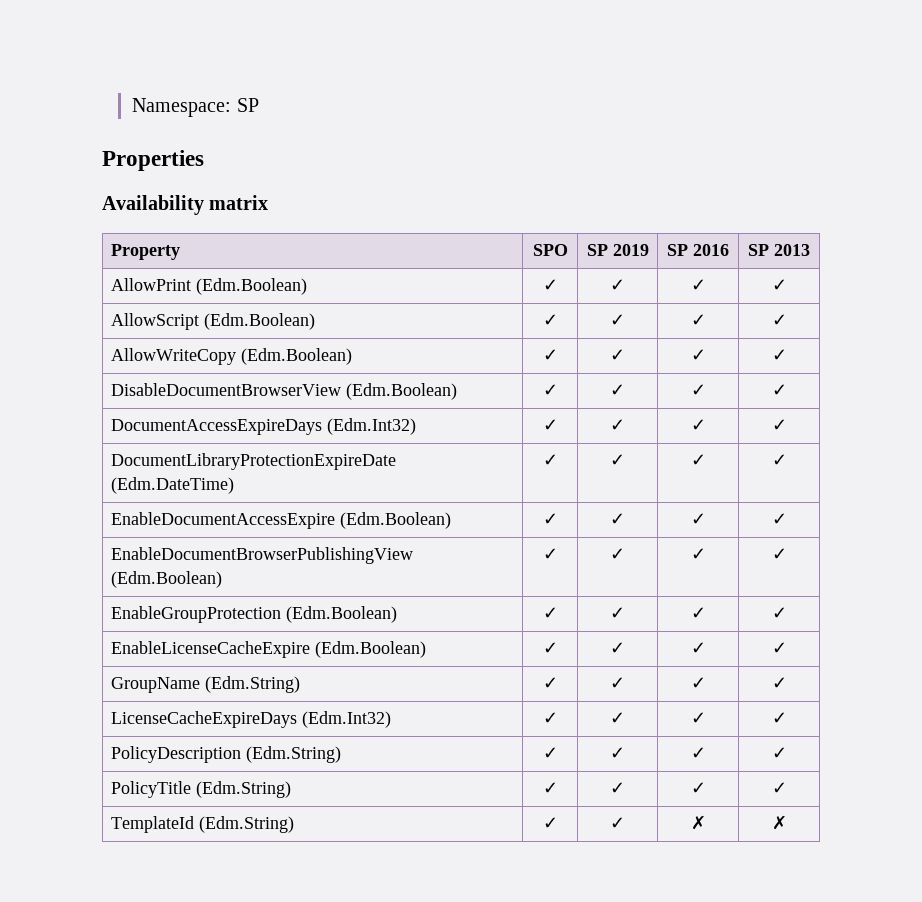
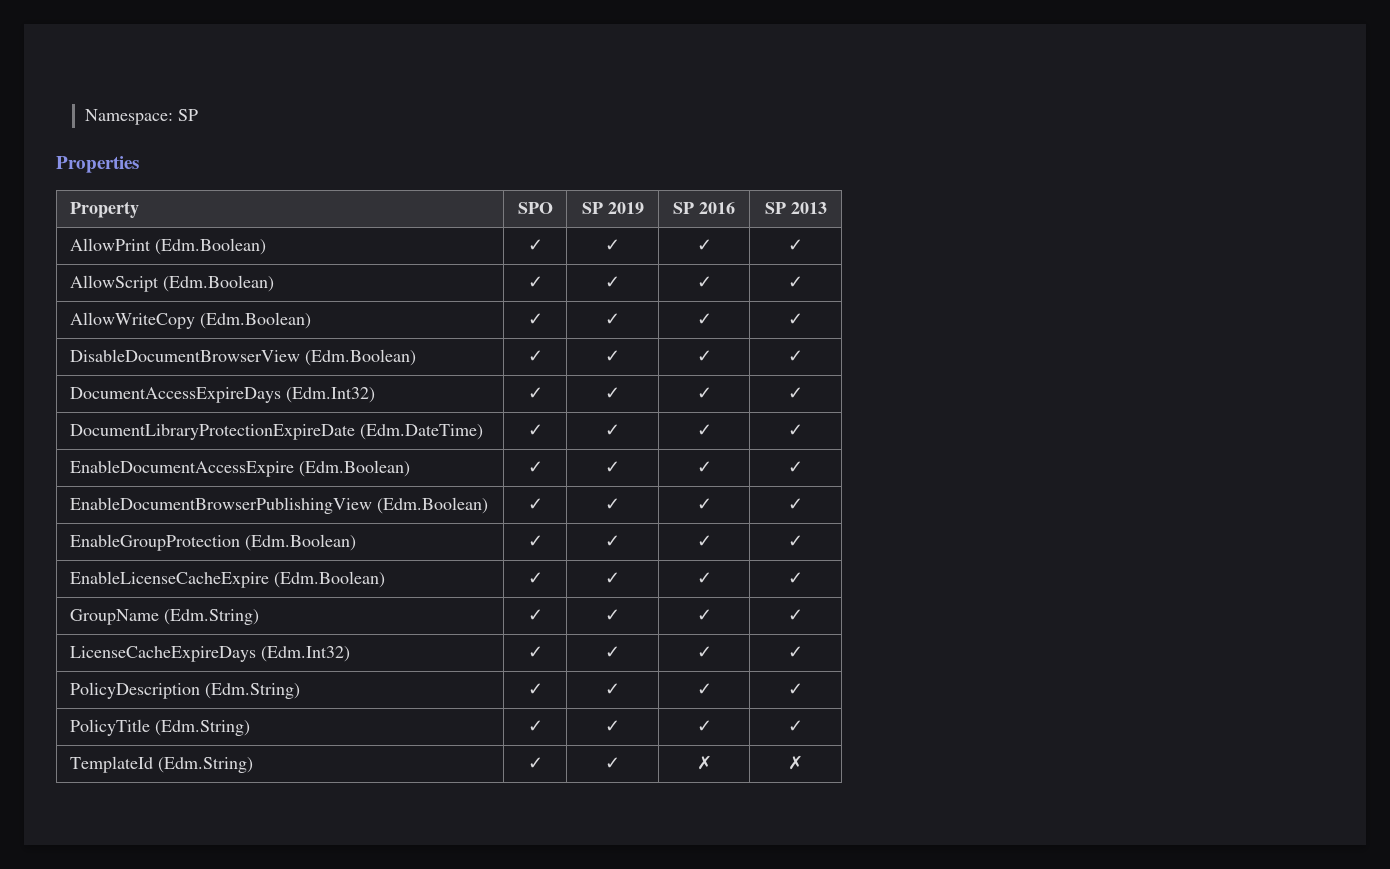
- Availability matrix

